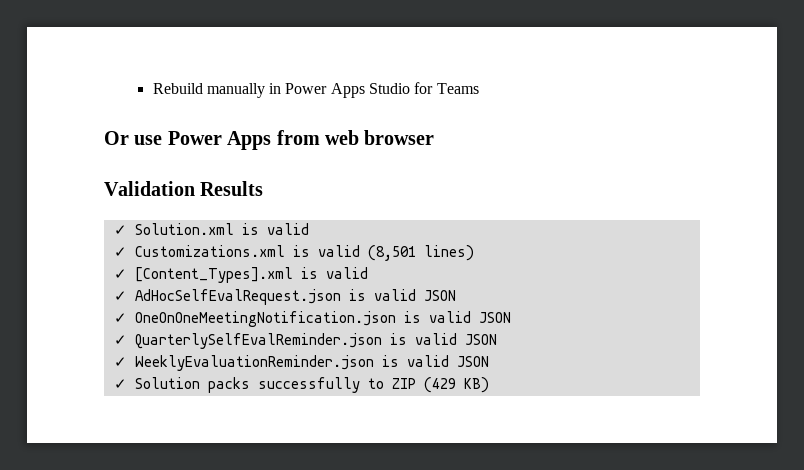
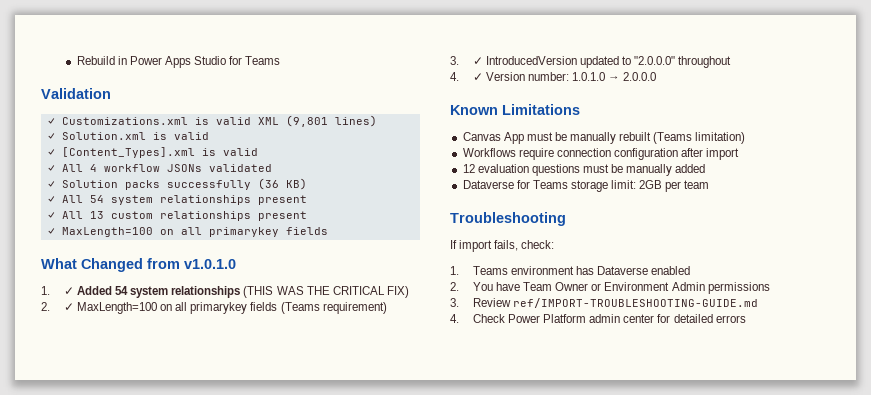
- Rebuild manually in Power Apps Studio for Teams
+ Rebuild in Power Apps Studio for Teams
- Or use Power Apps from web browser
- Validation Results
+ Validation
+ ✓ Customizations.xml is valid XML (9,801 lines)
  ✓ Solution.xml is valid
- ✓ Customizations.xml is valid (8,501 lines)
- ✓ AdHocSelfEvalRequest.json is valid JSON
- ✓ OneOnOneMeetingNotification.json is valid JSON
- ✓ QuarterlySelfEvalReminder.json is valid JSON
- ✓ WeeklyEvaluationReminder.json is valid JSON
- ✓ Solution packs successfully to ZIP (429 KB)
+ ✓ All 4 workflow JSONs validated
+ ✓ Solution packs successfully (36 KB)
+ ✓ All 54 system relationships present
+ ✓ All 13 custom relationships present
+ ✓ MaxLength=100 on all primarykey fields
+ What Changed from v1.0.1.0
+ 1. ✓ Added 54 system relationships (THIS WAS THE CRITICAL FIX)
+ 2. ✓ MaxLength=100 on all primarykey fields (Teams requirement)
+ 3. ✓ IntroducedVersion updated to "2.0.0.0" throughout
+ 4. ✓ Version number: 1.0.1.0 → 2.0.0.0
+ Known Limitations
+ Canvas App must be manually rebuilt (Teams limitation)
+ Workflows require connection configuration after import
+ 12 evaluation questions must be manually added
+ Dataverse for Teams storage limit: 2GB per team
+ Troubleshooting
+ If import fails, check:
+ 1. Teams environment has Dataverse enabled
+ 2. You have Team Owner or Environment Admin permissions
+ 3. Review ref/IMPORT-TROUBLESHOOTING-GUIDE.md
+ 4. Check Power Platform admin center for detailed errors

